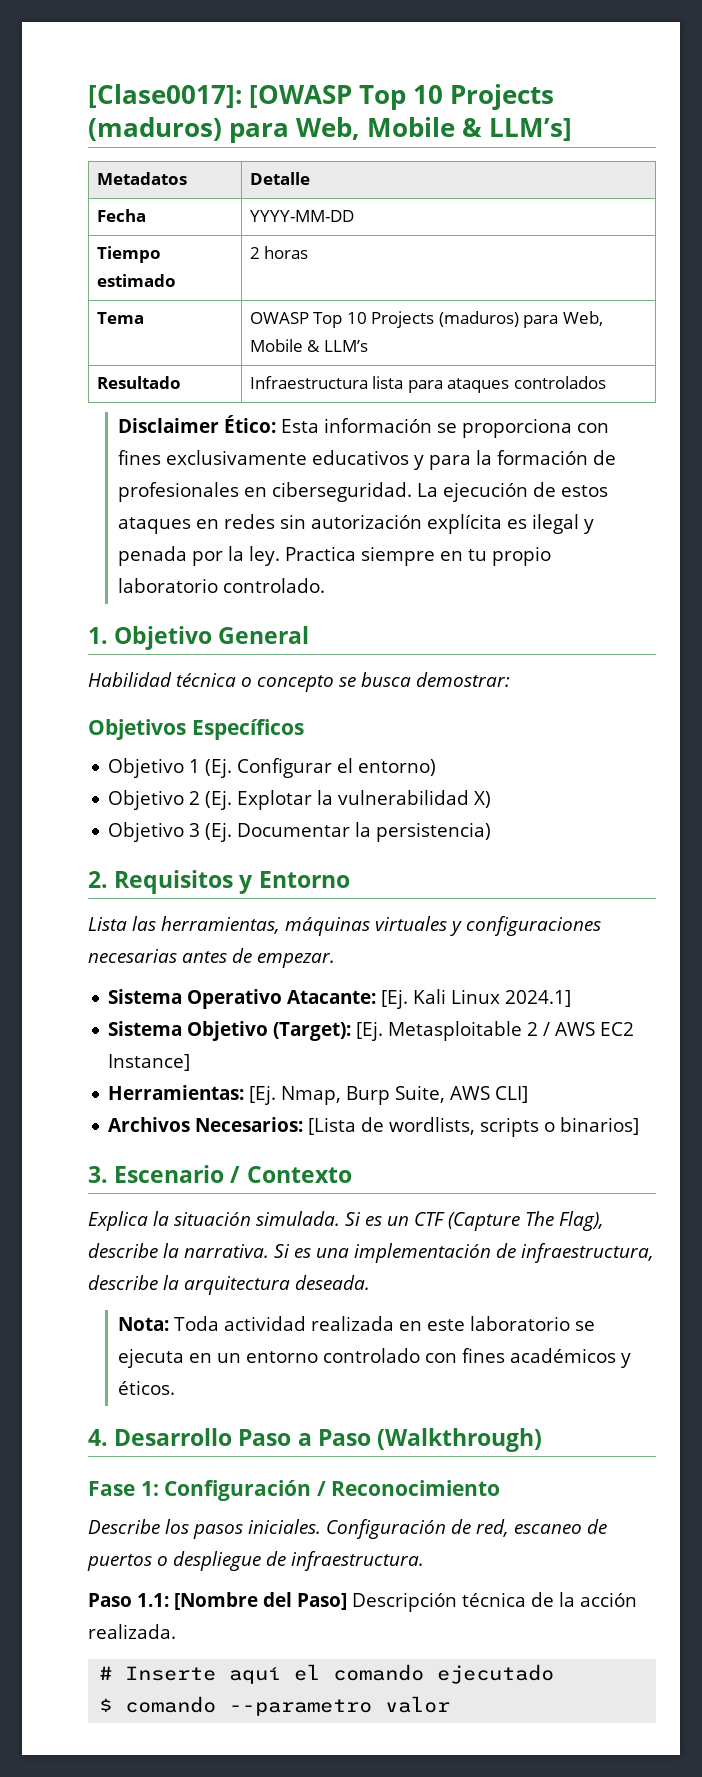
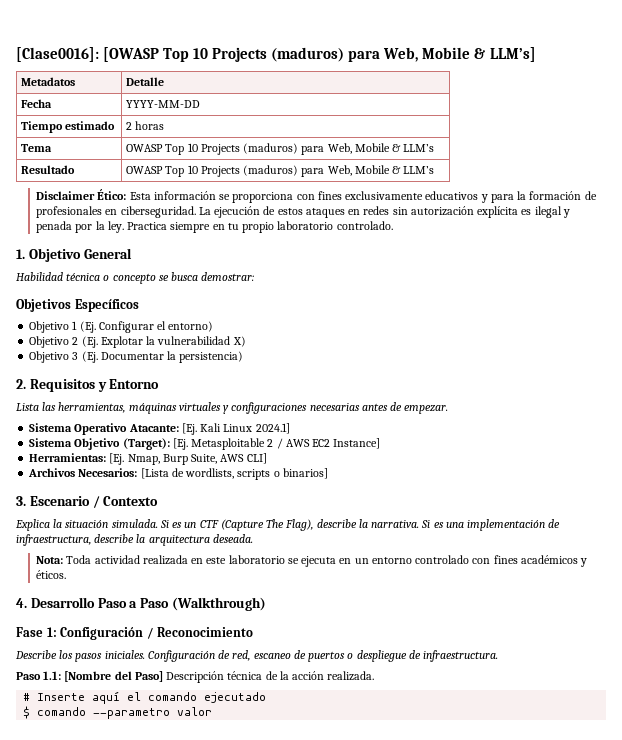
- [Clase0017]: [OWASP Top 10 Projects (maduros) para Web, Mobile & LLM’s]
+ [Clase0016]: [OWASP Top 10 Projects (maduros) para Web, Mobile & LLM’s]
- Resultado | Infraestructura lista para ataques controlados
+ Resultado | OWASP Top 10 Projects (maduros) para Web, Mobile & LLM’s

